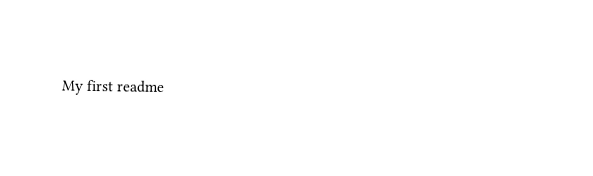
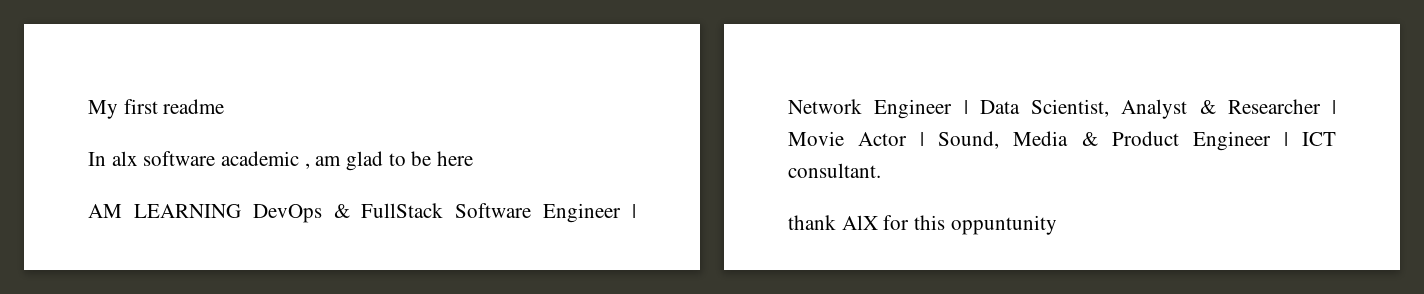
+ In alx software academic , am glad to be here
+ AM LEARNING DevOps & FullStack Software Engineer | Network Engineer | Data Scientist, Analyst & Researcher | Movie Actor | Sound, Media & Product Engineer | ICT consultant.
+ thank AlX for this oppuntunity

